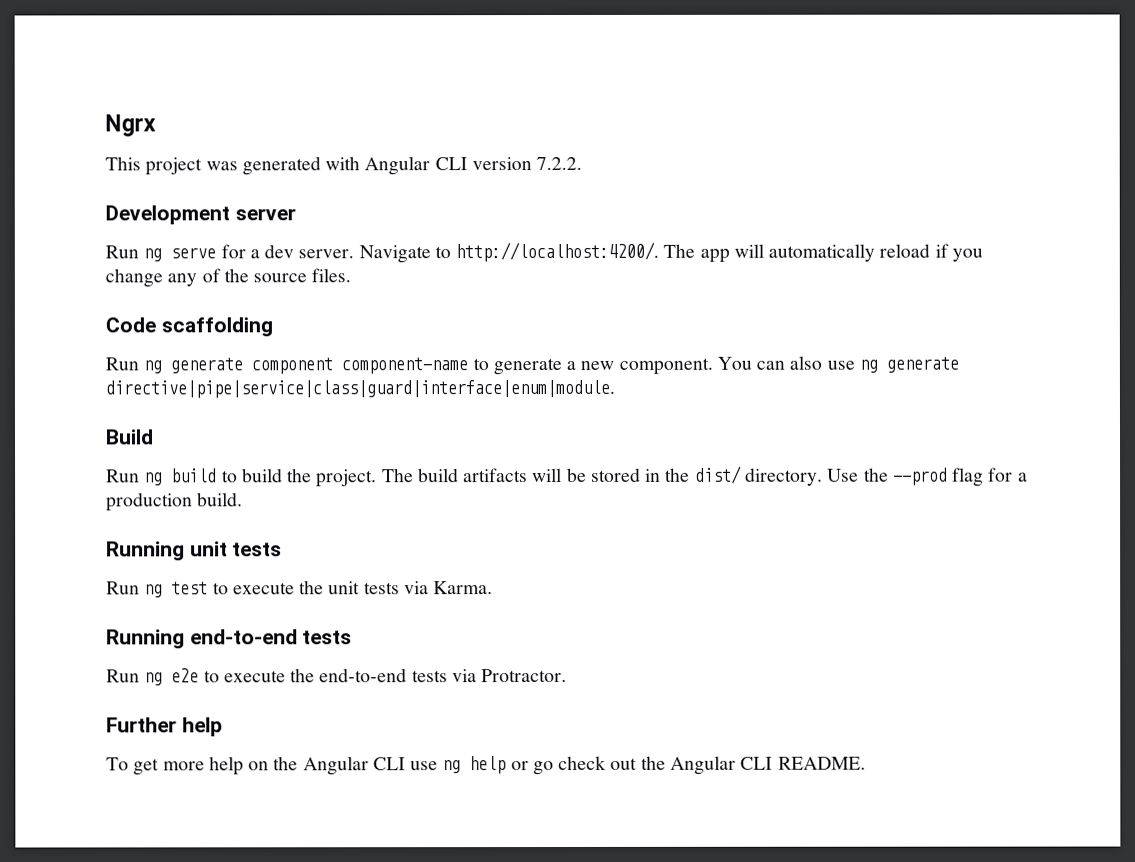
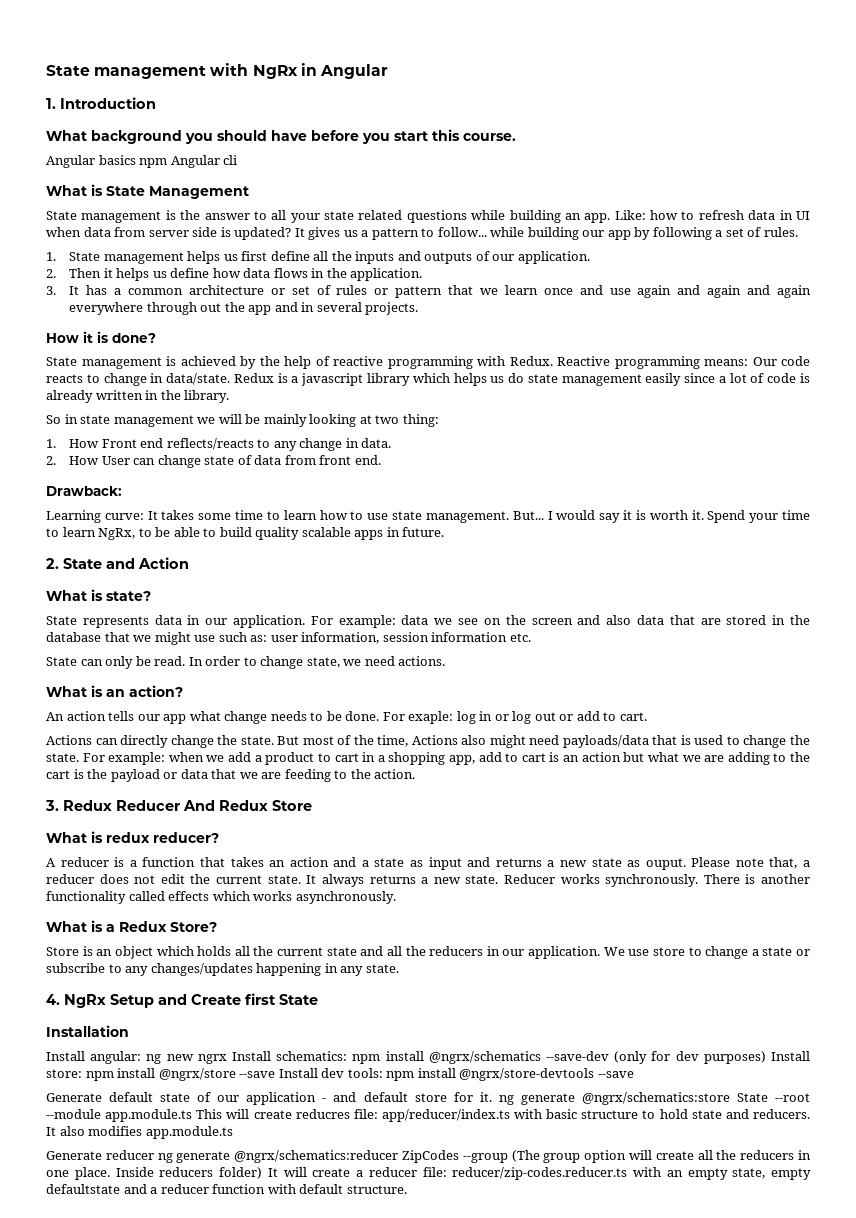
- Ngrx
- This project was generated with Angular CLI version 7.2.2.
- Development server
- Run ng serve for a dev server. Navigate to http://localhost:4200/. The app will automatically reload if you change any of the source files.
- Code scaffolding
- Run ng generate component component-name to generate a new component. You can also use ng generate directive|pipe|service|class|guard|interface|enum|module.
- Build
- Run ng build to build the project. The build artifacts will be stored in the dist/ directory. Use the --prod flag for a production build.
- Running unit tests
- Run ng test to execute the unit tests via Karma.
- Running end-to-end tests
- Run ng e2e to execute the end-to-end tests via Protractor.
- Further help
- To get more help on the Angular CLI use ng help or go check out the Angular CLI README.
+ State management with NgRx in Angular
+ 1. Introduction
+ What background you should have before you start this course.
+ Angular basics npm Angular cli
+ What is State Management
+ State management is the answer to all your state related questions while building an app. Like: how to refresh data in UI when data from server side is updated? It gives us a pattern to follow... while building our app by following a set of rules.
+ 1. State management helps us first define all the inputs and outputs of our application.
+ 2. Then it helps us define how data flows in the application.
+ 3. It has a common architecture or set of rules or pattern that we learn once and use again and again and again everywhere through out the app and in several projects.
+ How it is done?
+ State management is achieved by the help of reactive programming with Redux. Reactive programming means: Our code reacts to change in data/state. Redux is a javascript library which helps us do state management easily since a lot of code is already written in the library.
+ So in state management we will be mainly looking at two thing:
+ 1. How Front end reflects/reacts to any change in data.
+ 2. How User can change state of data from front end.
+ Drawback:
+ Learning curve: It takes some time to learn how to use state management. But... I would say it is worth it. Spend your time to learn NgRx, to be able to build quality scalable apps in future.
+ 2. State and Action
+ What is state?
+ State represents data in our application. For example: data we see on the screen and also data that are stored in the database that we might use such as: user information, session information etc.
+ State can only be read. In order to change state, we need actions.
+ What is an action?
+ An action tells our app what change needs to be done. For exaple: log in or log out or add to cart.
+ Actions can directly change the state. But most of the time, Actions also might need payloads/data that is used to change the state. For example: when we add a product to cart in a shopping app, add to cart is an action but what we are adding to the cart is the payload or data that we are feeding to the action.
+ 3. Redux Reducer And Redux Store
+ What is redux reducer?
+ A reducer is a function that takes an action and a state as input and returns a new state as ouput. Please note that, a reducer does not edit the current state. It always returns a new state. Reducer works synchronously. There is another functionality called effects which works asynchronously.
+ What is a Redux Store?
+ Store is an object which holds all the current state and all the reducers in our application. We use store to change a state or subscribe to any changes/updates happening in any state.
+ 4. NgRx Setup and Create first State
+ Installation
+ Install angular: ng new ngrx Install schematics: npm install @ngrx/schematics --save-dev (only for dev purposes) Install store: npm install @ngrx/store --save Install dev tools: npm install @ngrx/store-devtools --save
+ Generate default state of our application - and default store for it. ng generate @ngrx/schematics:store State --root --module app.module.ts This will create reducres file: app/reducer/index.ts with basic structure to hold state and reducers. It also modifies app.module.ts
+ Generate reducer ng generate @ngrx/schematics:reducer ZipCodes --group (The group option will create all the reducers in one place. Inside reducers folder) It will create a reducer file: reducer/zip-codes.reducer.ts with an empty state, empty defaultstate and a reducer function with default structure.

